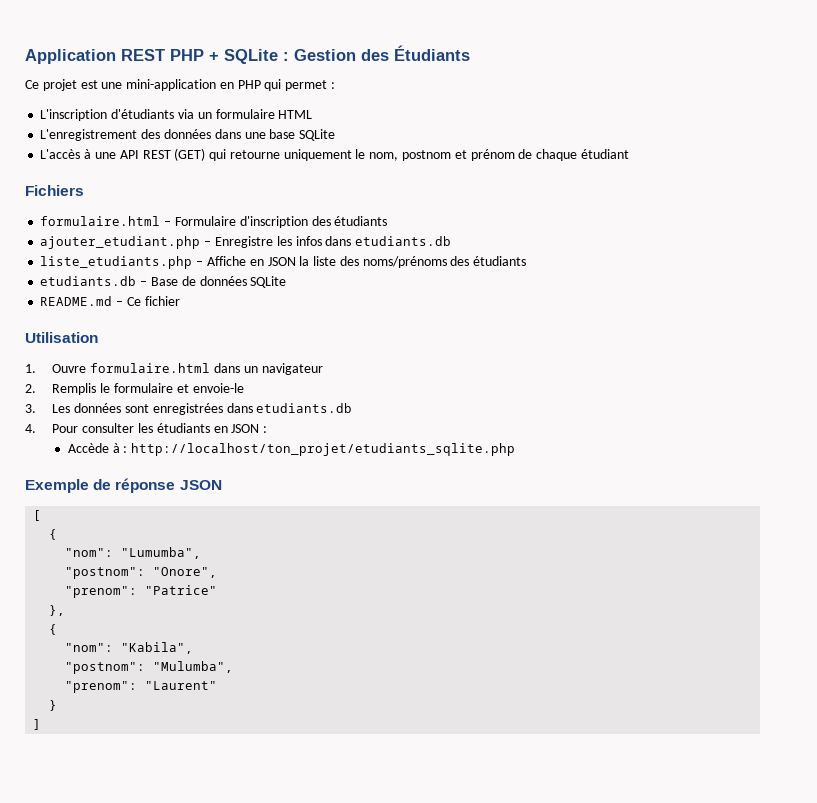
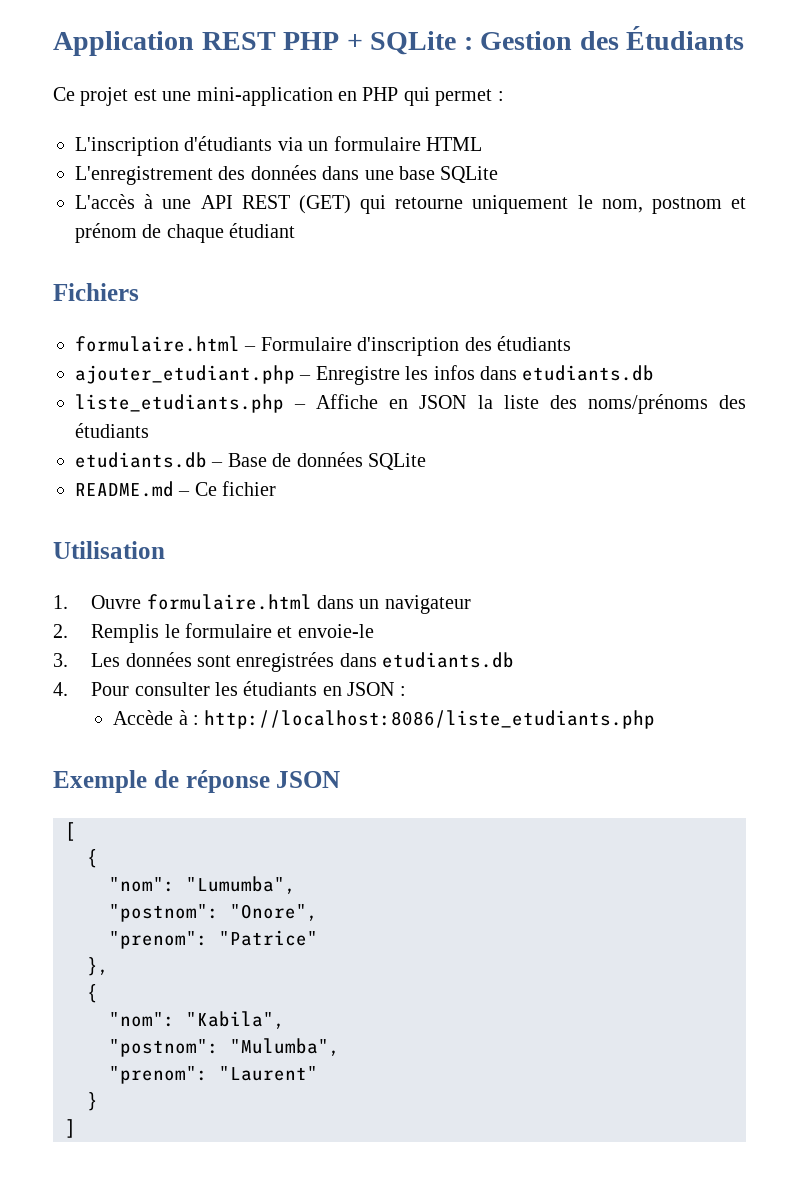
- Accède à : http://localhost/ton_projet/etudiants_sqlite.php
+ Accède à : http://localhost:8086/liste_etudiants.php

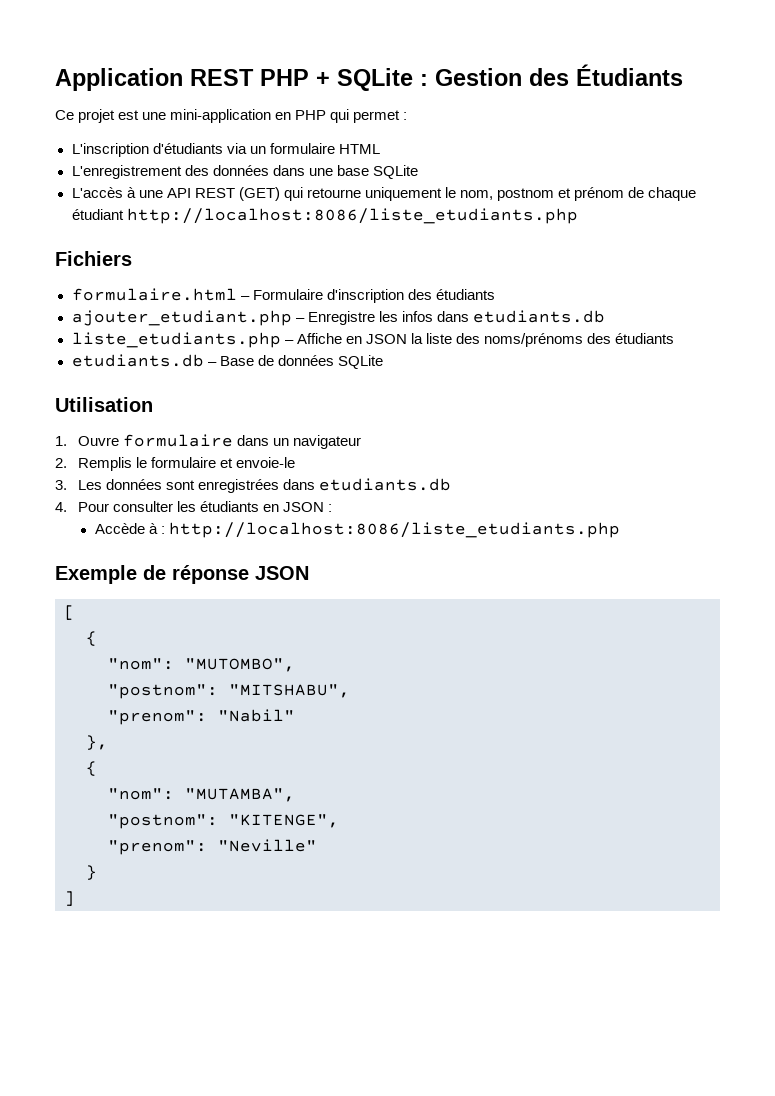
- L'accès à une API REST (GET) qui retourne uniquement le nom, postnom et prénom de chaque étudiant
+ L'accès à une API REST (GET) qui retourne uniquement le nom, postnom et prénom de chaque étudiant http://localhost:8086/liste_etudiants.php
- README.md – Ce fichier
- 1. Ouvre formulaire.html dans un navigateur
+ 1. Ouvre formulaire dans un navigateur
- "nom": "Lumumba",
- "postnom": "Onore",
- "prenom": "Patrice"
+ "nom": "MUTOMBO",
+ "postnom": "MITSHABU",
+ "prenom": "Nabil"
- "nom": "Kabila",
- "postnom": "Mulumba",
- "prenom": "Laurent"
+ "nom": "MUTAMBA",
+ "postnom": "KITENGE",
+ "prenom": "Neville"

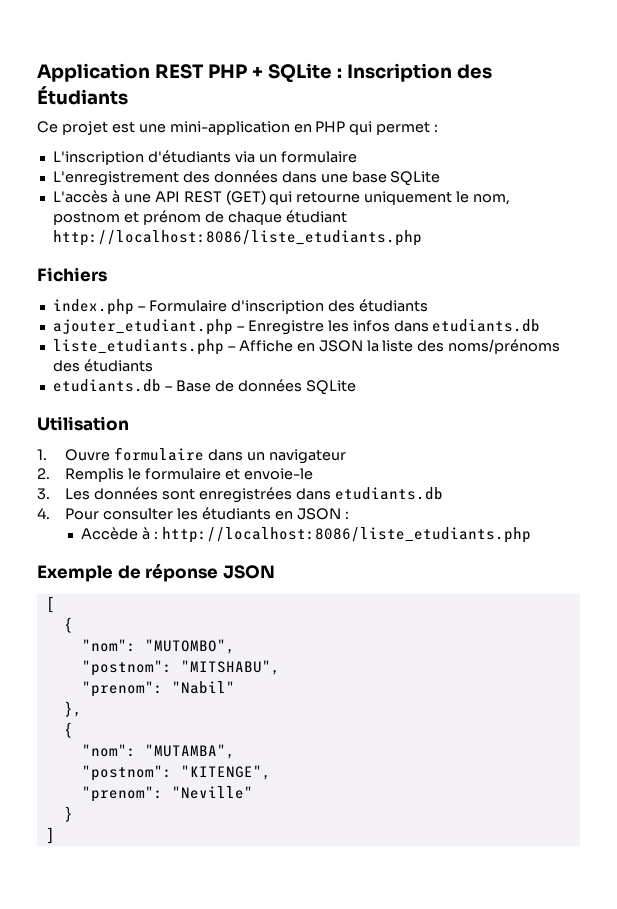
- Application REST PHP + SQLite : Gestion des Étudiants
+ Application REST PHP + SQLite : Inscription des Étudiants
- L'inscription d'étudiants via un formulaire HTML
+ L'inscription d'étudiants via un formulaire
- formulaire.html – Formulaire d'inscription des étudiants
+ index.php – Formulaire d'inscription des étudiants

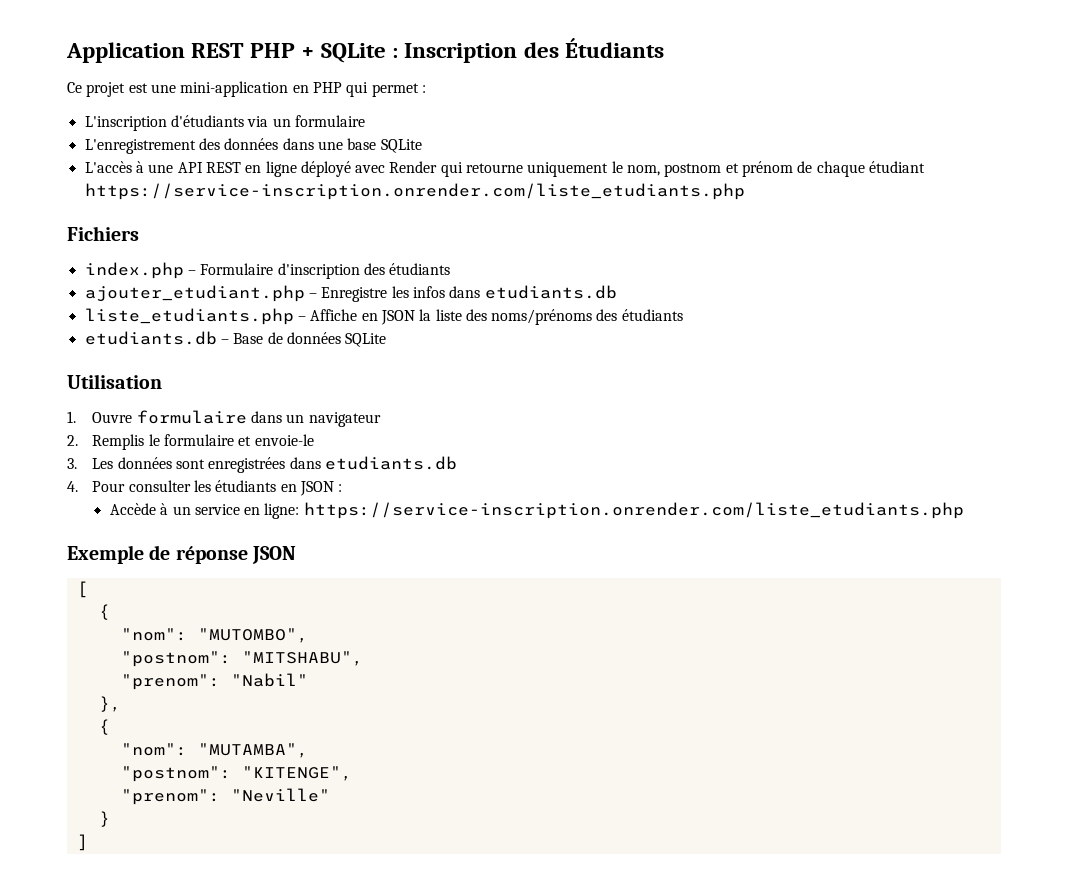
- L'accès à une API REST (GET) qui retourne uniquement le nom, postnom et prénom de chaque étudiant http://localhost:8086/liste_etudiants.php
+ L'accès à une API REST en ligne déployé avec Render qui retourne uniquement le nom, postnom et prénom de chaque étudiant https://service-inscription.onrender.com/liste_etudiants.php
- Accède à : http://localhost:8086/liste_etudiants.php
+ Accède à un service en ligne: https://service-inscription.onrender.com/liste_etudiants.php

